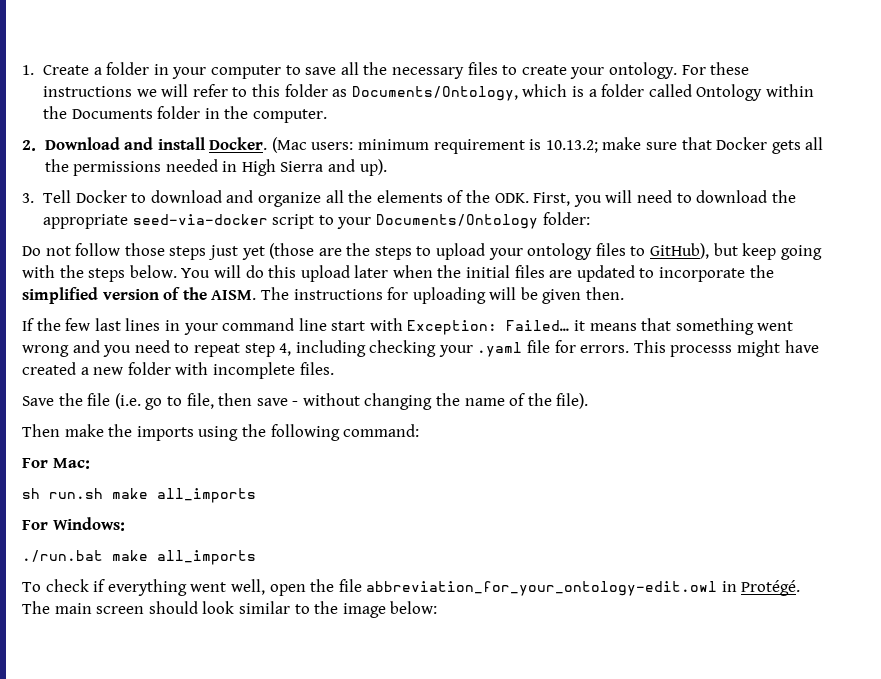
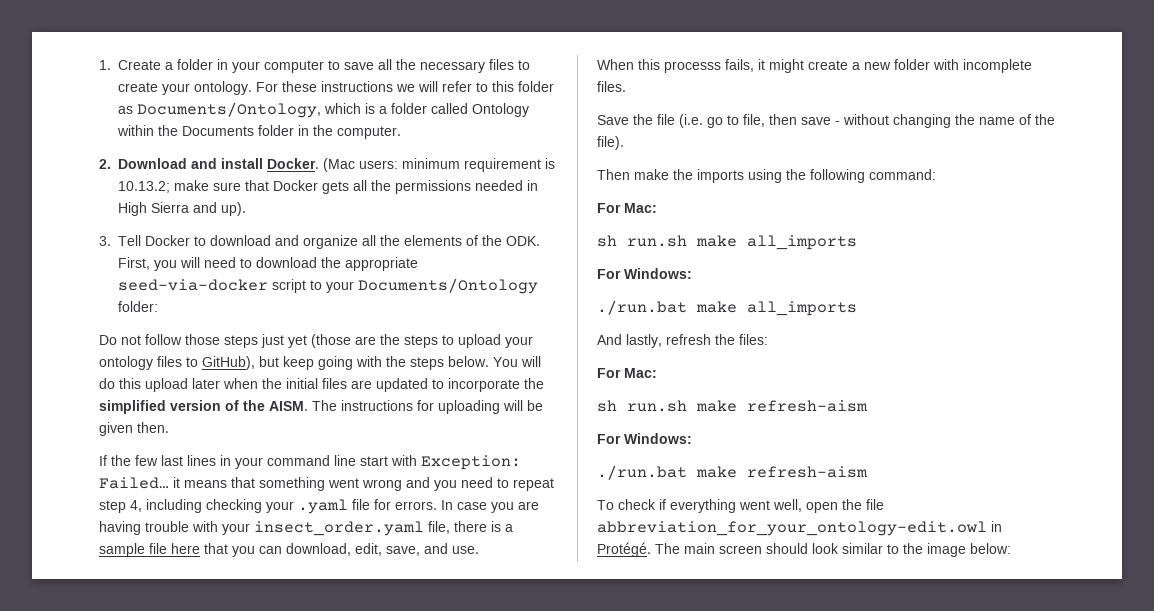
- This processs might have created a new folder with incomplete files.
+ In case you are having trouble with your insect_order.yaml file, there is a sample file here that you can download, edit, save, and use.
+ When this processs fails, it might create a new folder with incomplete files.
+ And lastly, refresh the files:
+ For Mac:
+ sh run.sh make refresh-aism
+ For Windows:
+ ./run.bat make refresh-aism

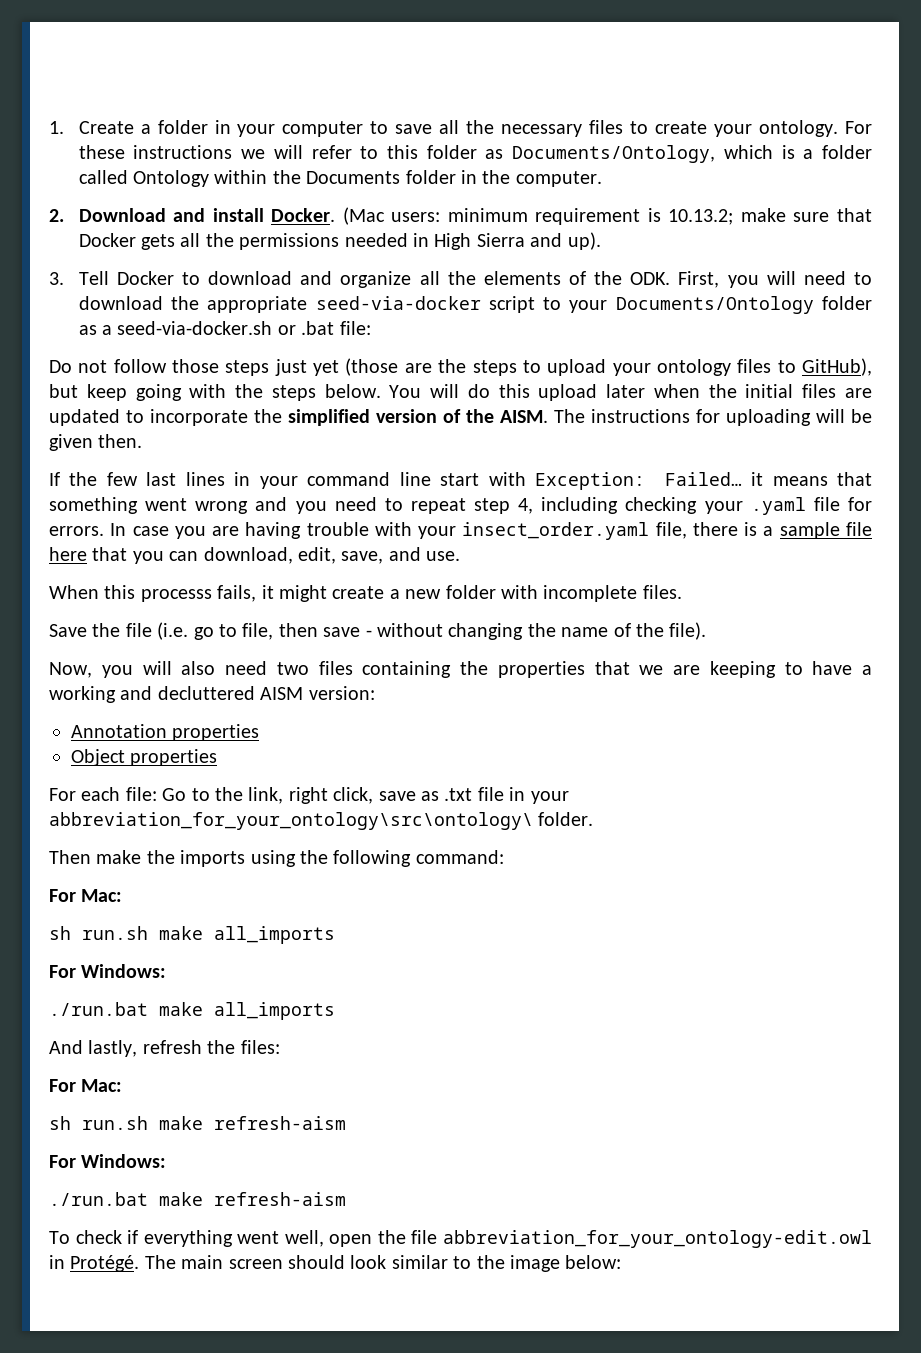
- 3. Tell Docker to download and organize all the elements of the ODK. First, you will need to download the appropriate seed-via-docker script to your Documents/Ontology folder:
+ 3. Tell Docker to download and organize all the elements of the ODK. First, you will need to download the appropriate seed-via-docker script to your Documents/Ontology folder as a seed-via-docker.sh or .bat file:
+ Now, you will also need two files containing the properties that we are keeping to have a working and decluttered AISM version:
+ Annotation properties
+ Object properties
+ For each file: Go to the link, right click, save as .txt file in your abbreviation_for_your_ontology\src\ontology\ folder.

